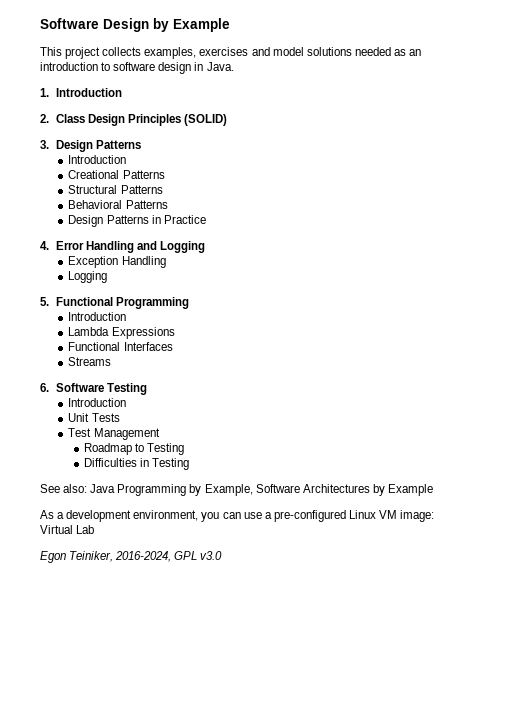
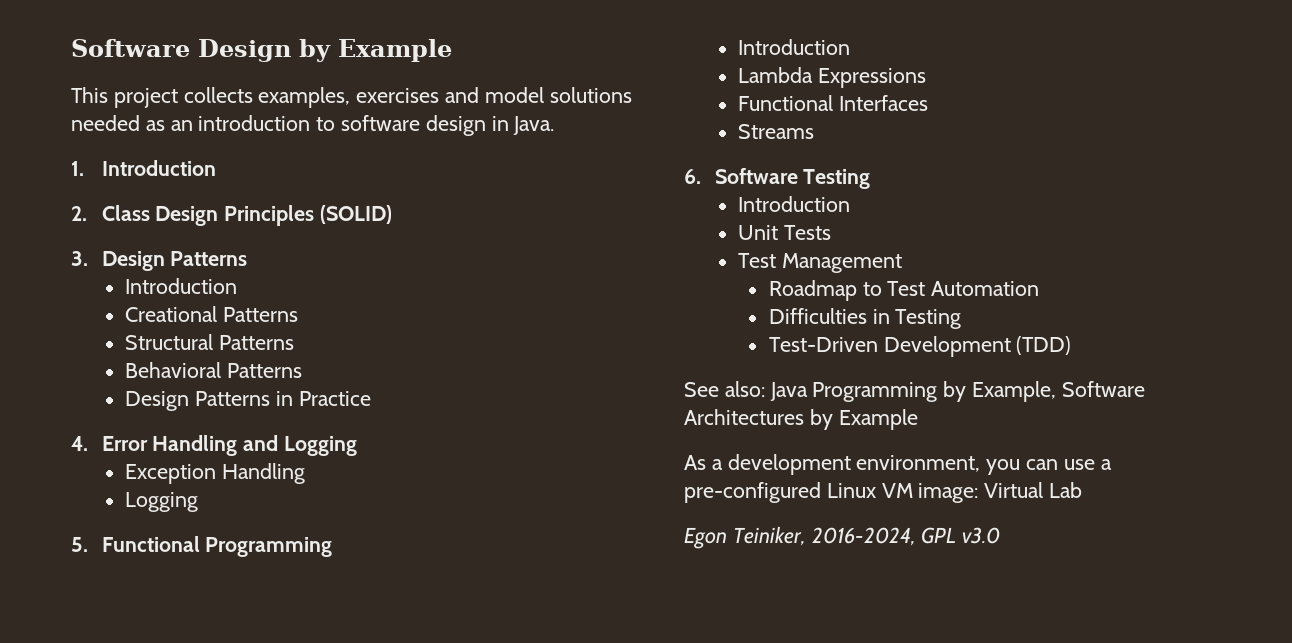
- Roadmap to Testing
+ Roadmap to Test Automation
+ Test-Driven Development (TDD)

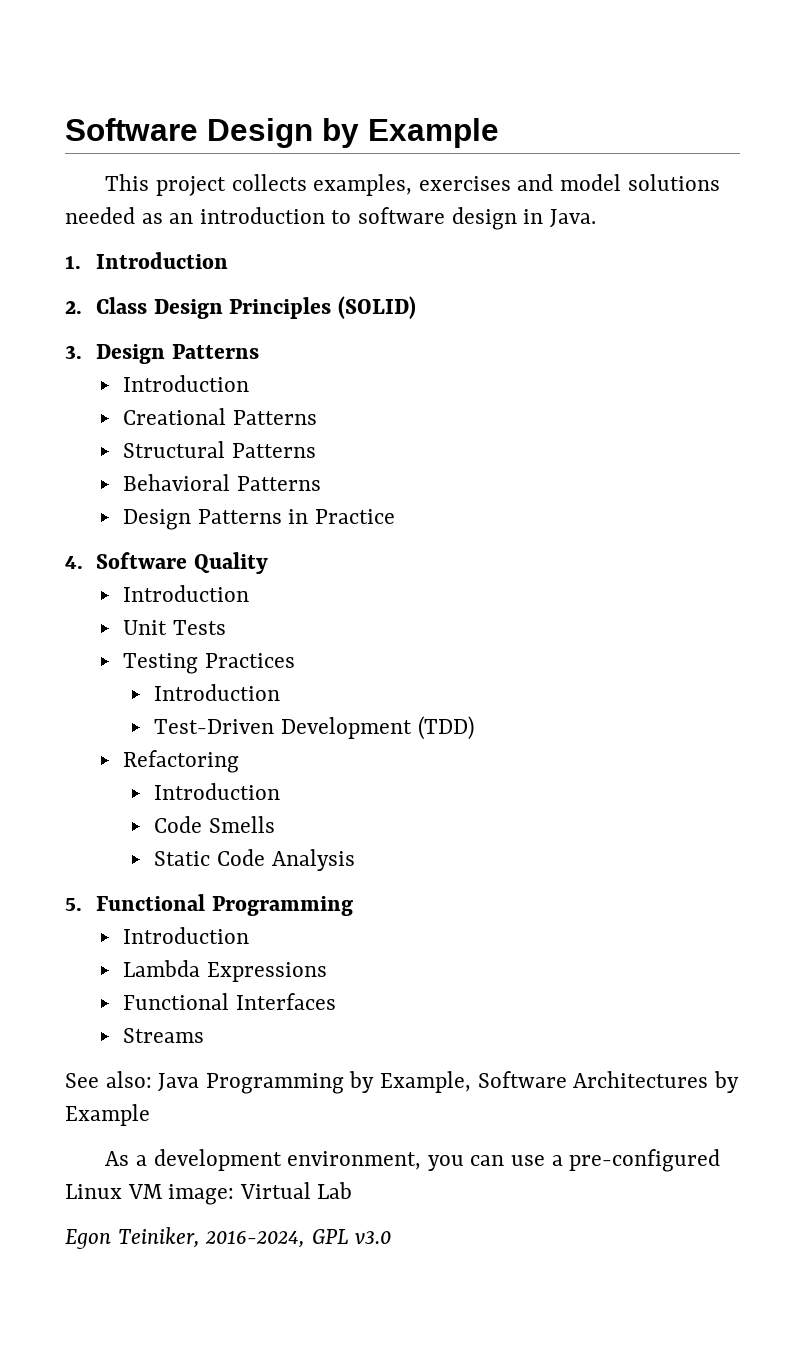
- 4. Error Handling and Logging
- Exception Handling
- Logging
+ 4. Software Quality
+ Introduction
+ Unit Tests
+ Testing Practices
+ Introduction
+ Test-Driven Development (TDD)
+ Refactoring
+ Introduction
+ Code Smells
+ Static Code Analysis
- 6. Software Testing
- Introduction
- Unit Tests
- Test Management
- Roadmap to Test Automation
- Difficulties in Testing
- Test-Driven Development (TDD)

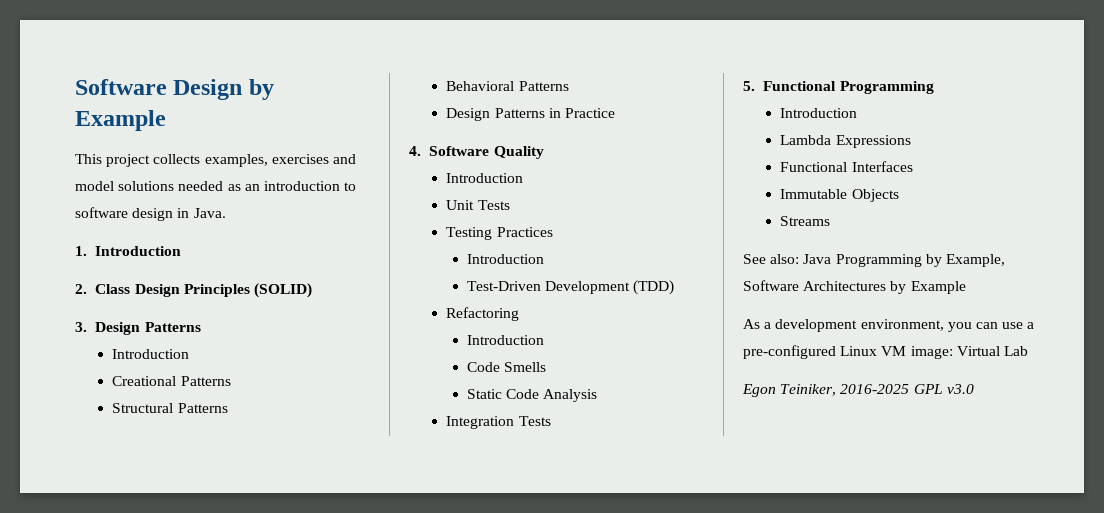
+ Integration Tests
+ Immutable Objects
- Egon Teiniker, 2016-2024, GPL v3.0
+ Egon Teiniker, 2016-2025 GPL v3.0

